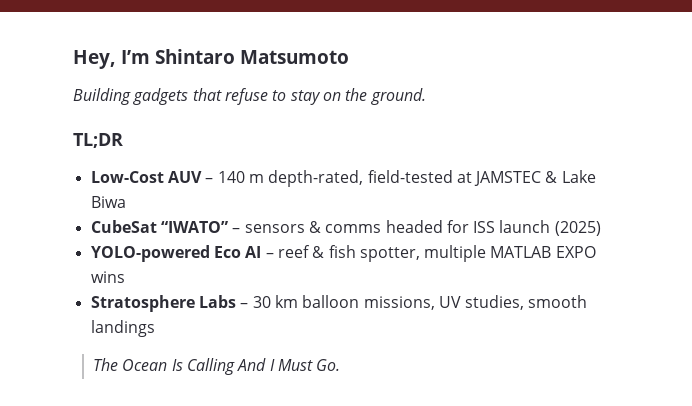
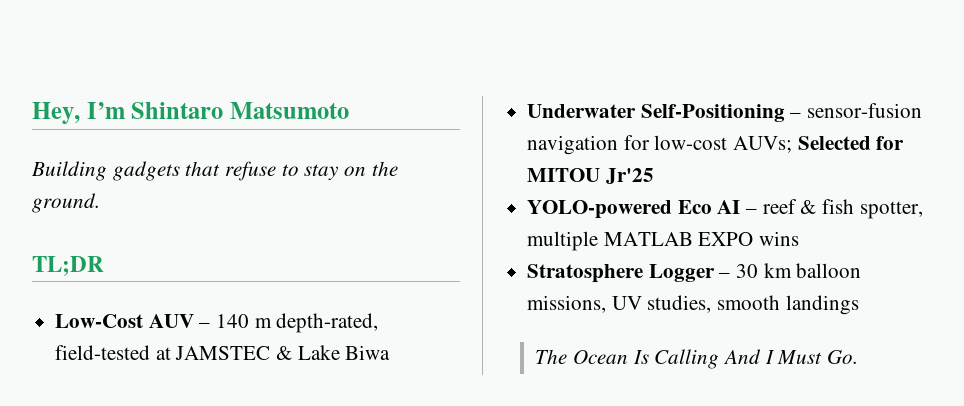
- CubeSat “IWATO” – sensors & comms headed for ISS launch (2025)
+ Underwater Self-Positioning – sensor-fusion navigation for low-cost AUVs; Selected for MITOU Jr'25
- Stratosphere Labs – 30 km balloon missions, UV studies, smooth landings
+ Stratosphere Logger – 30 km balloon missions, UV studies, smooth landings

